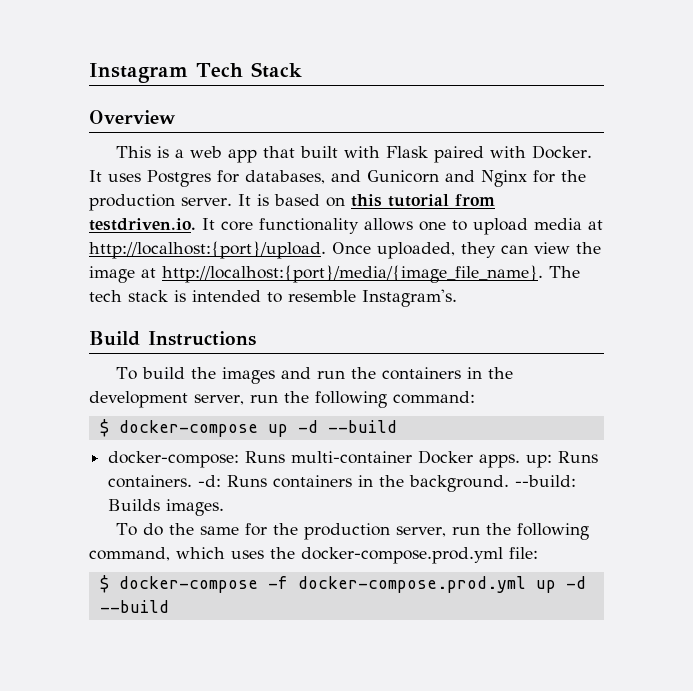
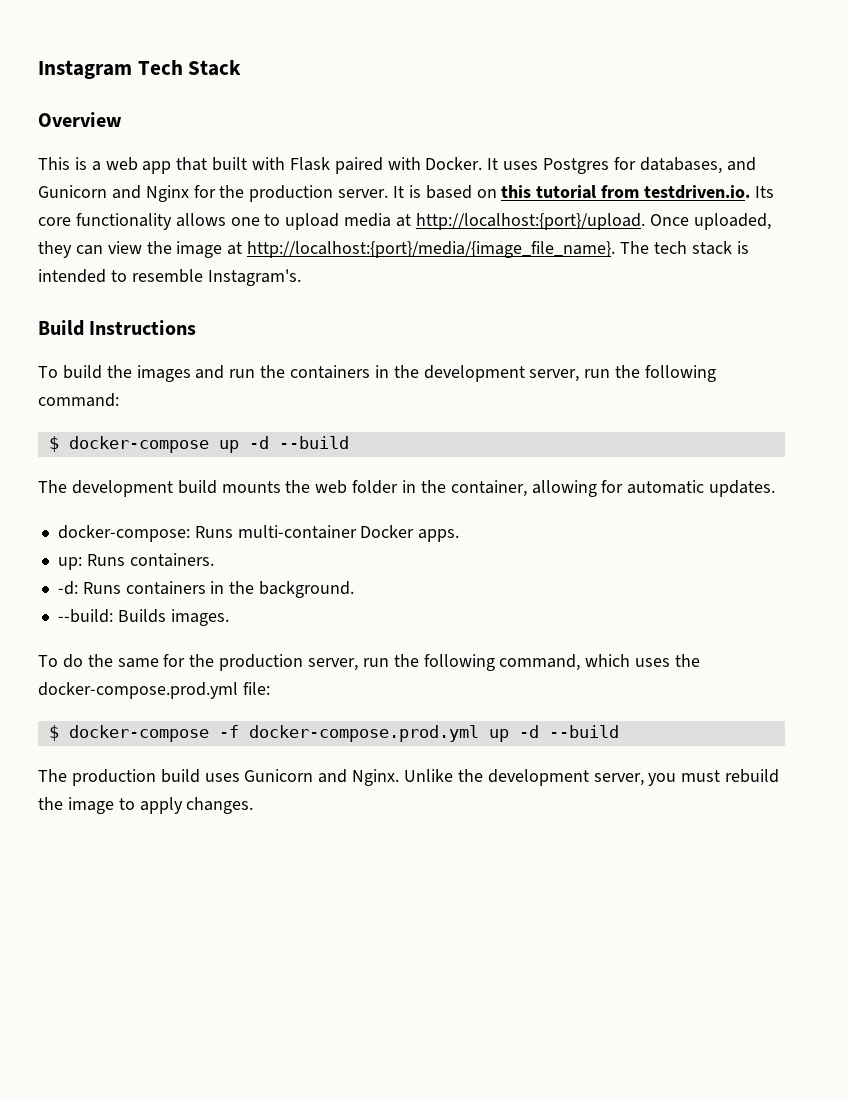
- It is based on this tutorial from testdriven.io. It core functionality allows one to upload media at http://localhost:{port}/upload.
+ It is based on this tutorial from testdriven.io. Its core functionality allows one to upload media at http://localhost:{port}/upload.
+ The development build mounts the web folder in the container, allowing for automatic updates.
- docker-compose: Runs multi-container Docker apps. up: Runs containers. -d: Runs containers in the background. --build: Builds images.
+ docker-compose: Runs multi-container Docker apps.
+ up: Runs containers.
+ -d: Runs containers in the background.
+ --build: Builds images.
+ The production build uses Gunicorn and Nginx. Unlike the development server, you must rebuild the image to apply changes.

